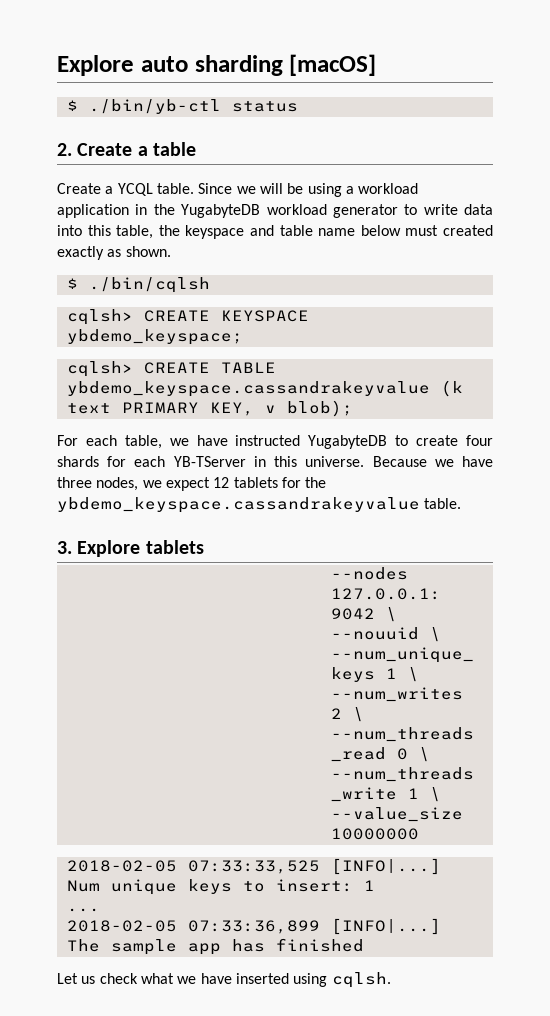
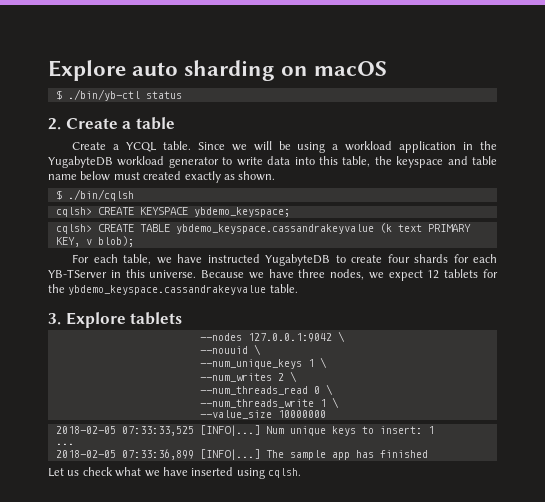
- Explore auto sharding [macOS]
+ Explore auto sharding on macOS

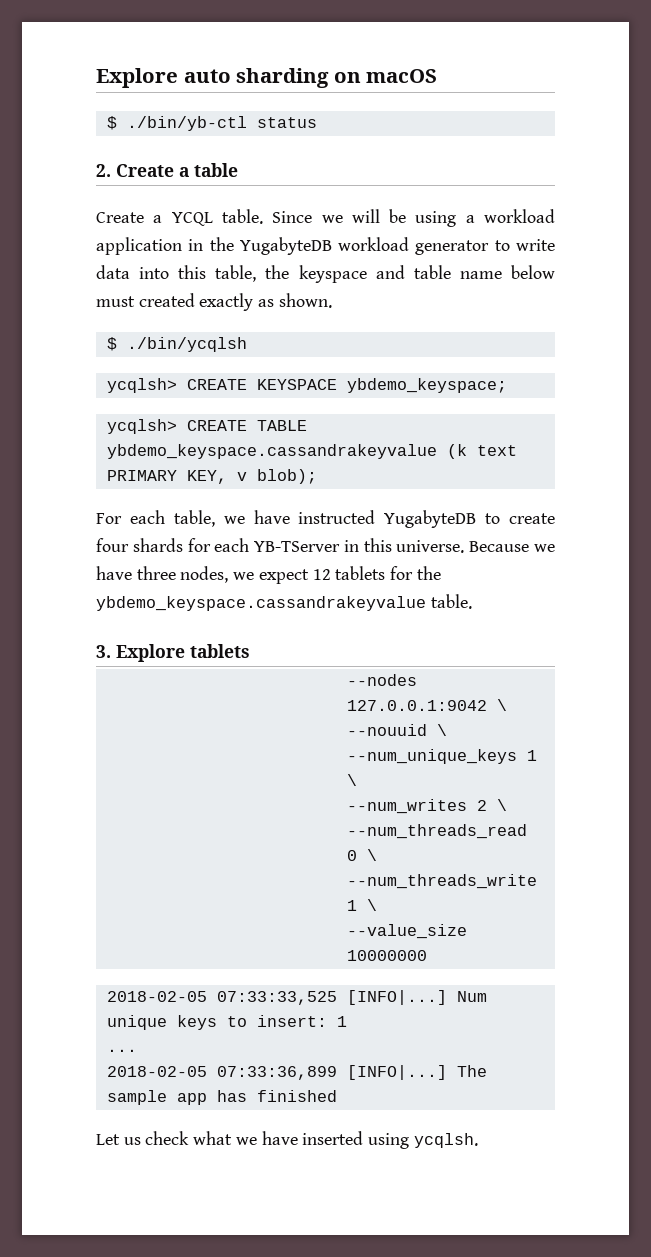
- $ ./bin/cqlsh
- cqlsh> CREATE KEYSPACE ybdemo_keyspace;
+ $ ./bin/ycqlsh
+ ycqlsh> CREATE KEYSPACE ybdemo_keyspace;
- cqlsh> CREATE TABLE ybdemo_keyspace.cassandrakeyvalue (k text PRIMARY KEY, v blob);
+ ycqlsh> CREATE TABLE ybdemo_keyspace.cassandrakeyvalue (k text PRIMARY KEY, v blob);
- Let us check what we have inserted using cqlsh.
+ Let us check what we have inserted using ycqlsh.

